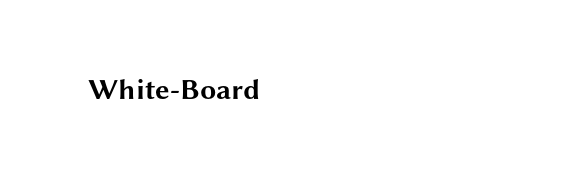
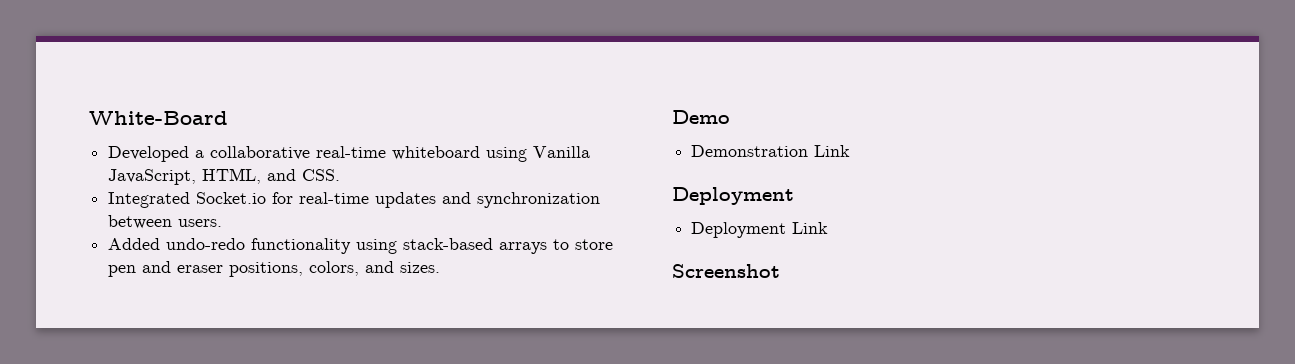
+ Developed a collaborative real-time whiteboard using Vanilla JavaScript, HTML, and CSS.
+ Integrated Socket.io for real-time updates and synchronization between users.
+ Added undo-redo functionality using stack-based arrays to store pen and eraser positions, colors, and sizes.
+ Demo
+ Demonstration Link
+ Deployment
+ Deployment Link
+ Screenshot

